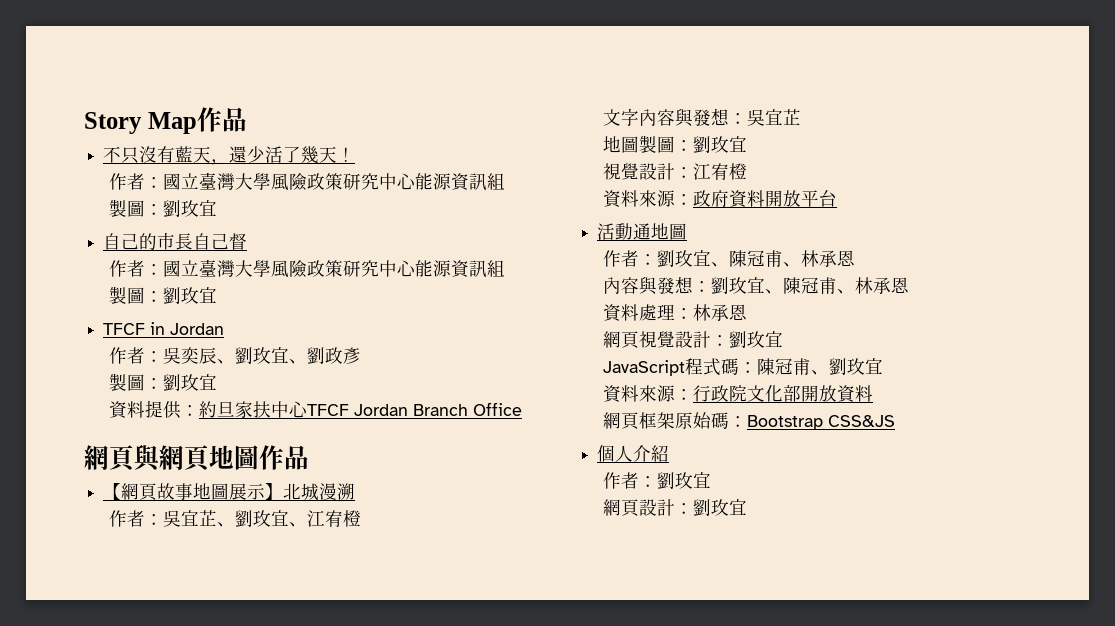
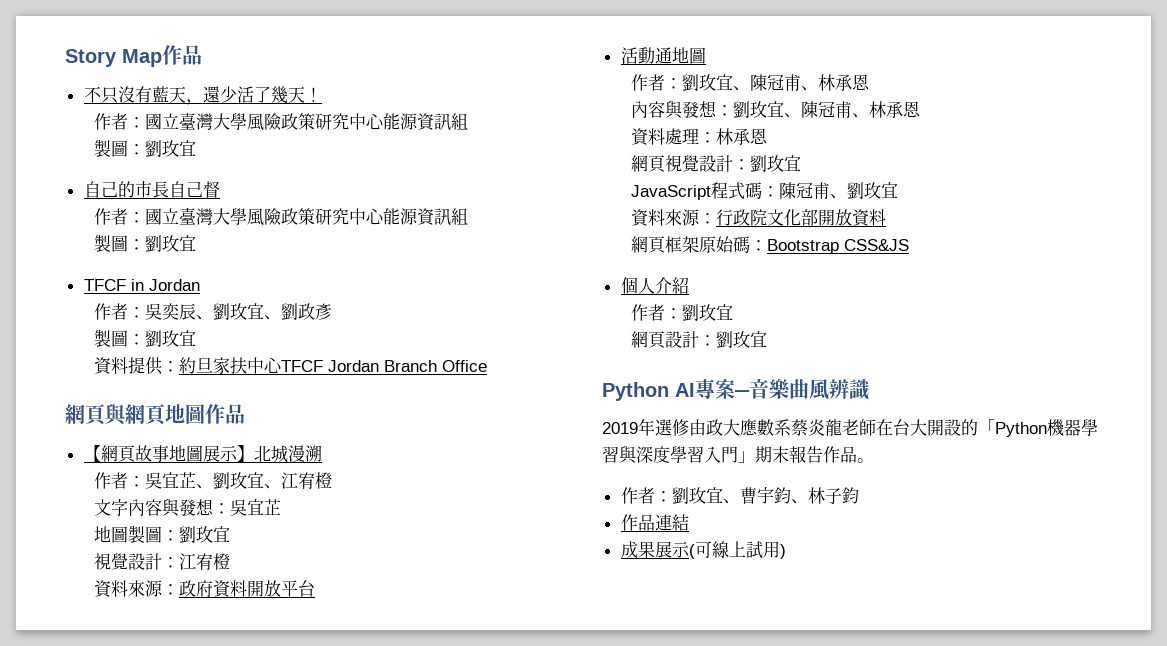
+ Python AI專案─音樂曲風辨識
+ 2019年選修由政大應數系蔡炎龍老師在台大開設的「Python機器學習與深度學習入門」期末報告作品。
+ 作者：劉玫宜、曹宇鈞、林子鈞
+ 作品連結
+ 成果展示(可線上試用)

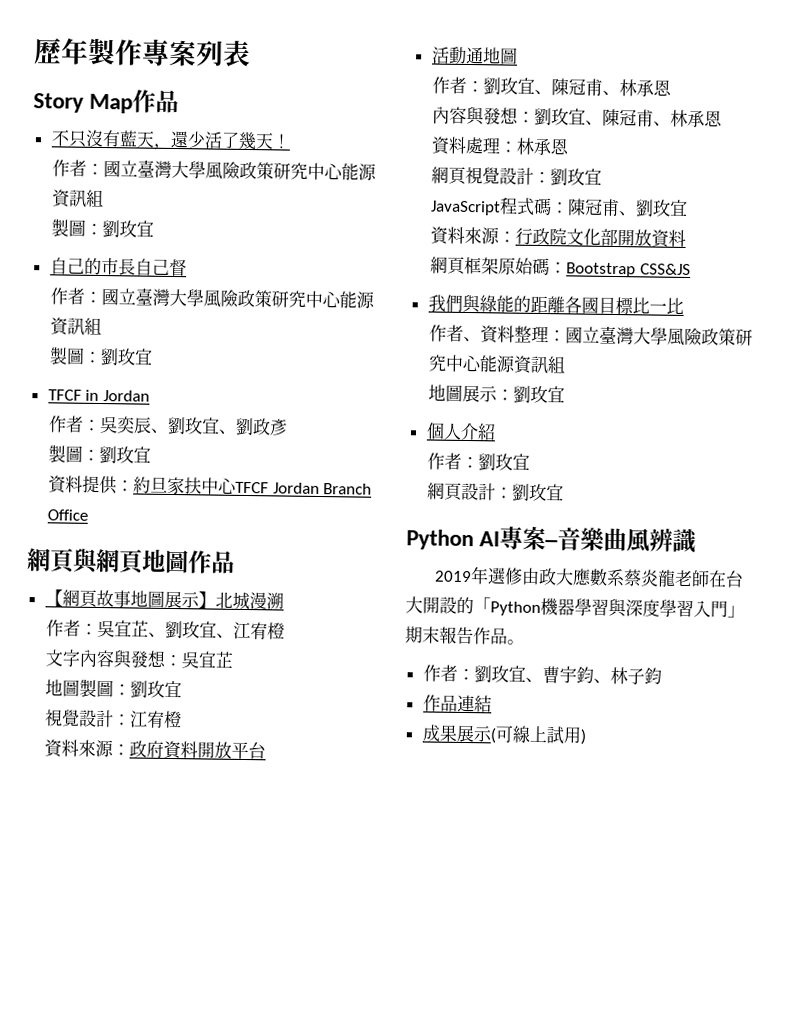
+ 歷年製作專案列表
+ 我們與綠能的距離各國目標比一比
+ 作者、資料整理：國立臺灣大學風險政策研究中心能源資訊組
+ 地圖展示：劉玫宜

